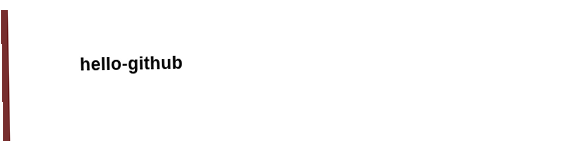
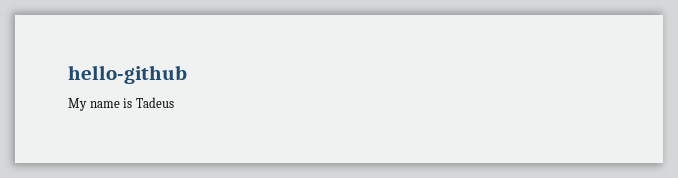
+ My name is Tadeus

